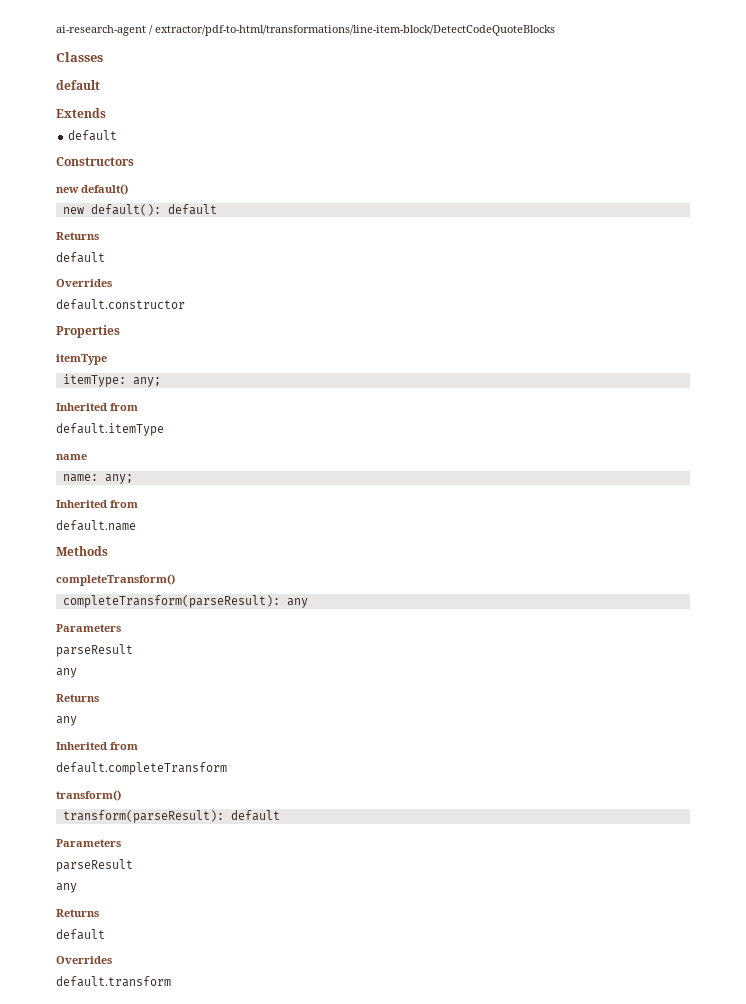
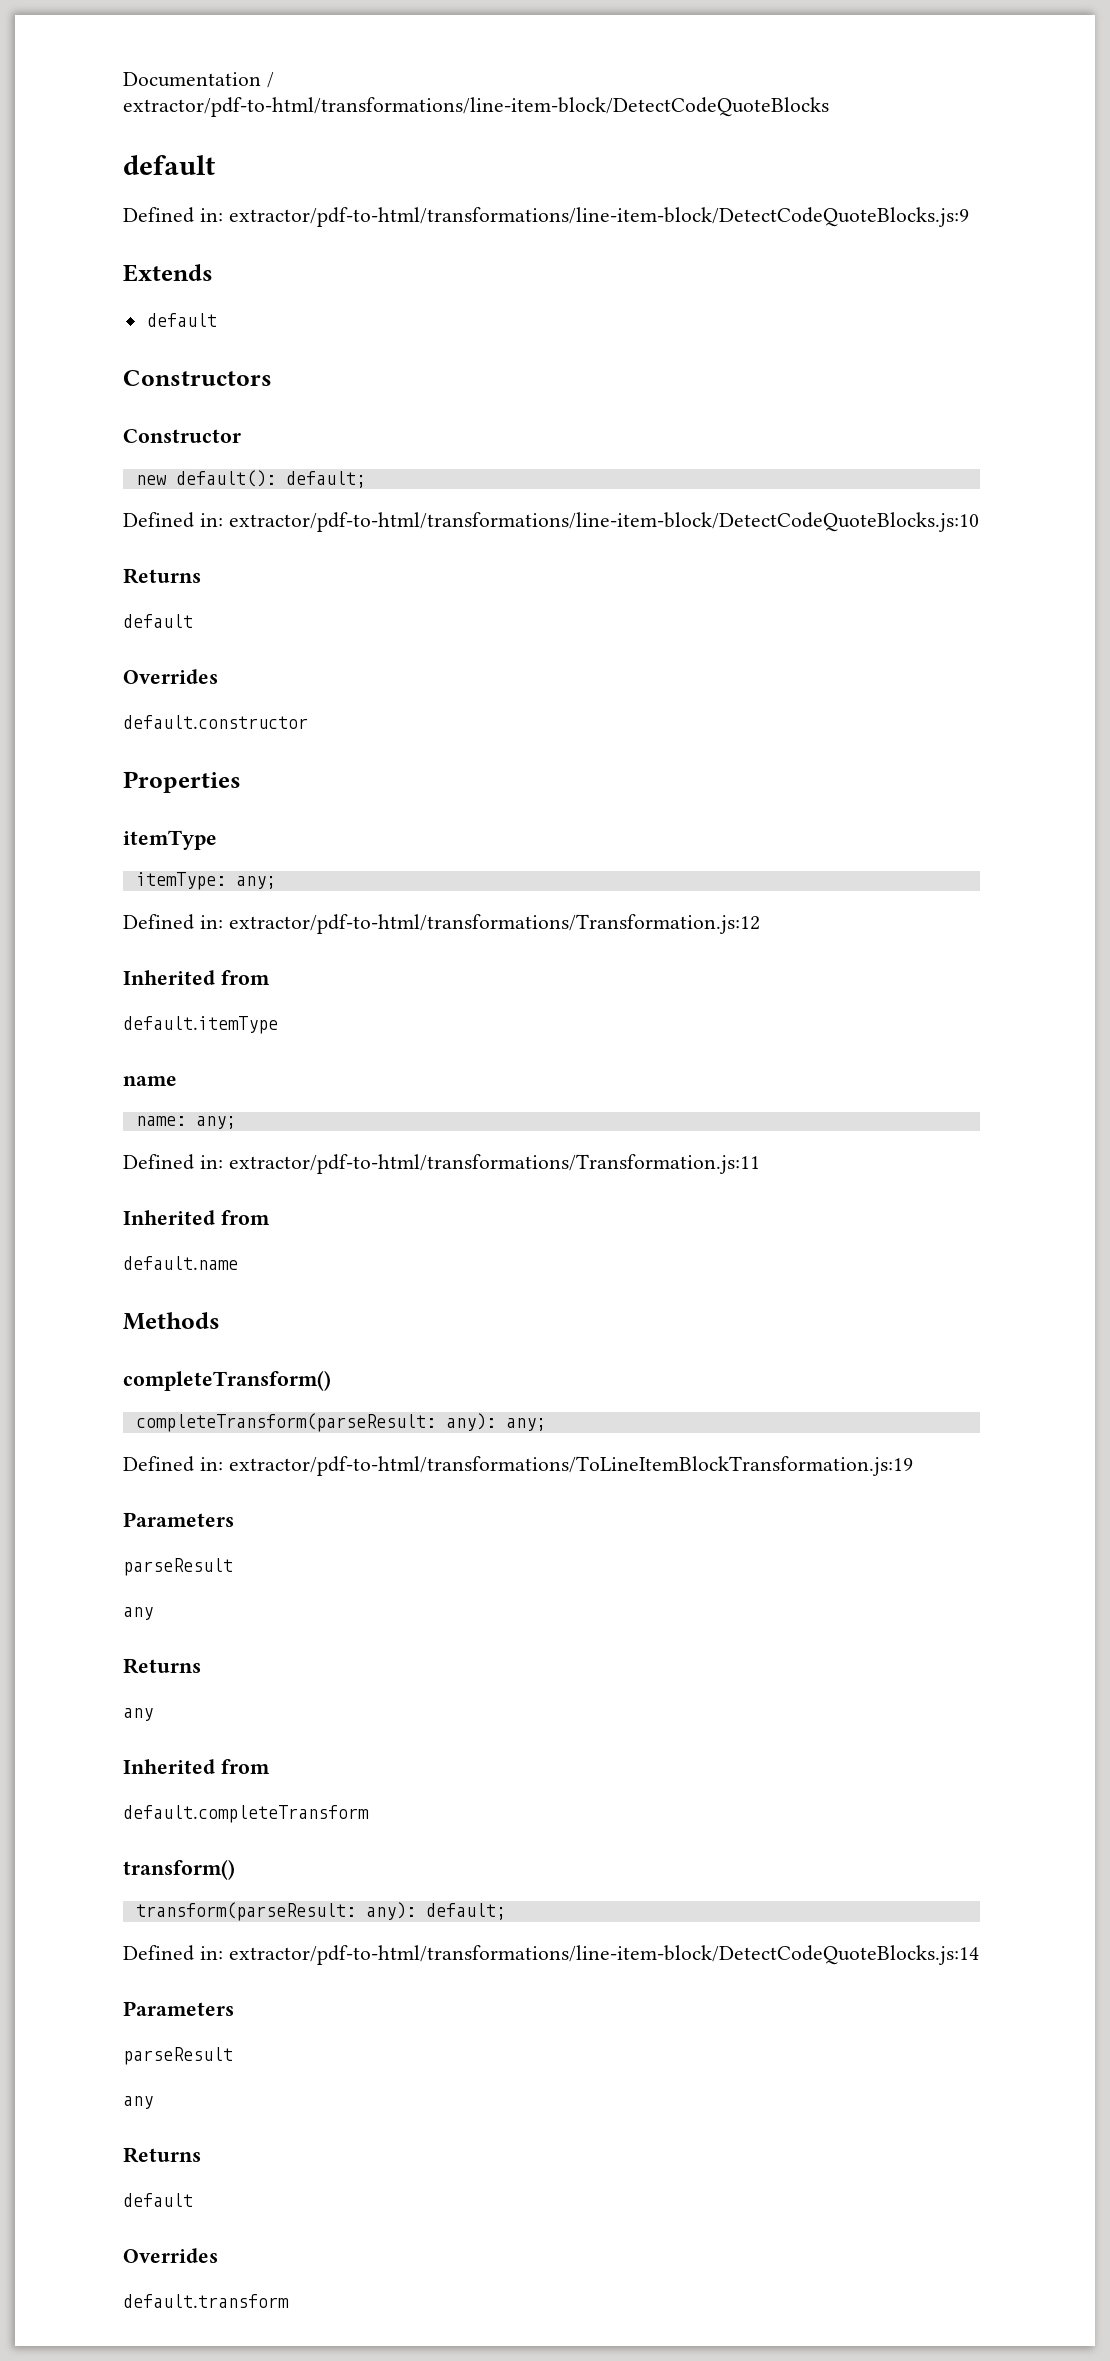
- ai-research-agent / extractor/pdf-to-html/transformations/line-item-block/DetectCodeQuoteBlocks
- Classes
+ Documentation / extractor/pdf-to-html/transformations/line-item-block/DetectCodeQuoteBlocks
  default
+ Defined in: extractor/pdf-to-html/transformations/line-item-block/DetectCodeQuoteBlocks.js:9
- new default()
+ Constructor
- new default(): default
+ new default(): default;
+ Defined in: extractor/pdf-to-html/transformations/line-item-block/DetectCodeQuoteBlocks.js:10
+ Defined in: extractor/pdf-to-html/transformations/Transformation.js:12
+ Defined in: extractor/pdf-to-html/transformations/Transformation.js:11
- completeTransform(parseResult): any
+ completeTransform(parseResult: any): any;
+ Defined in: extractor/pdf-to-html/transformations/ToLineItemBlockTransformation.js:19
- transform(parseResult): default
+ transform(parseResult: any): default;
+ Defined in: extractor/pdf-to-html/transformations/line-item-block/DetectCodeQuoteBlocks.js:14

